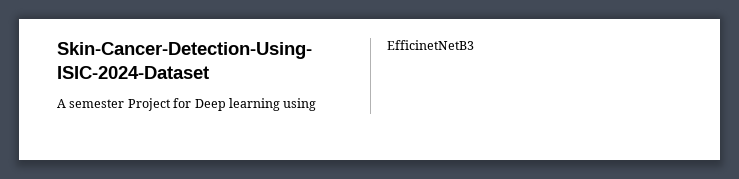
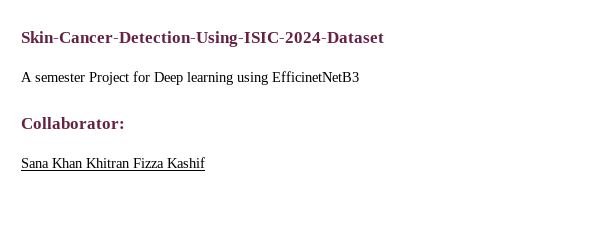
+ Collaborator:
+ Sana Khan Khitran Fizza Kashif

